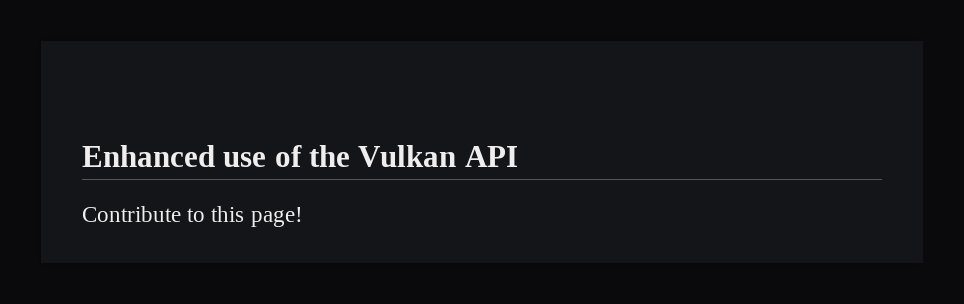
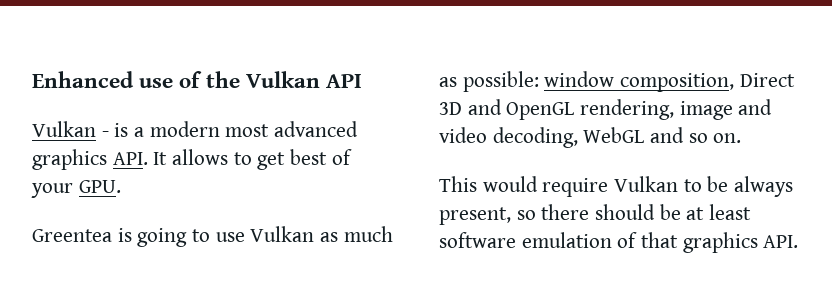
- Contribute to this page!
+ Vulkan - is a modern most advanced graphics API. It allows to get best of your GPU.
+ Greentea is going to use Vulkan as much as possible: window composition, Direct 3D and OpenGL rendering, image and video decoding, WebGL and so on.
+ This would require Vulkan to be always present, so there should be at least software emulation of that graphics API.

